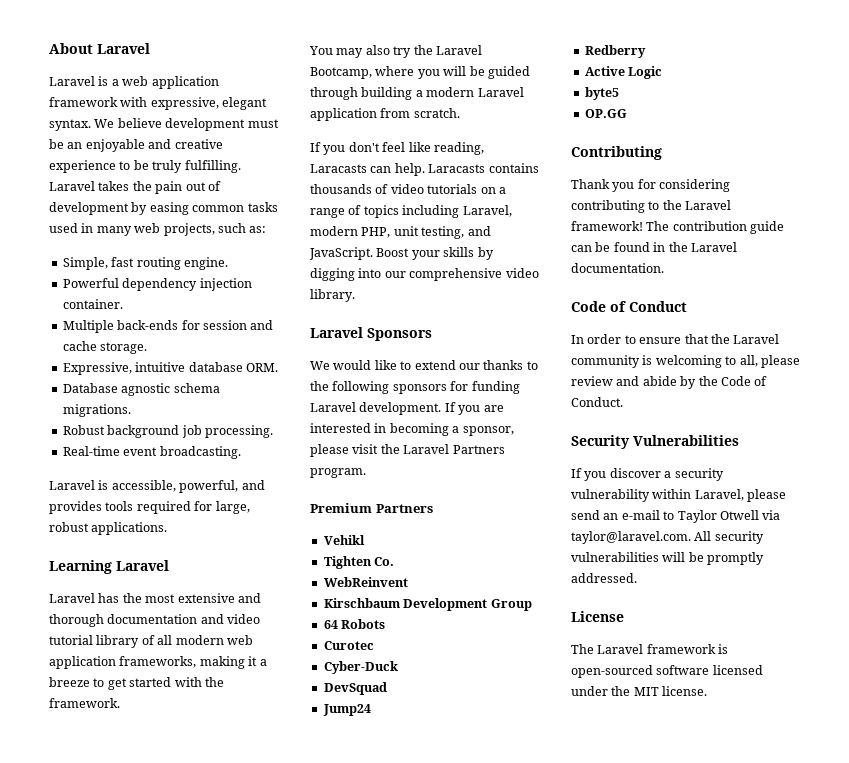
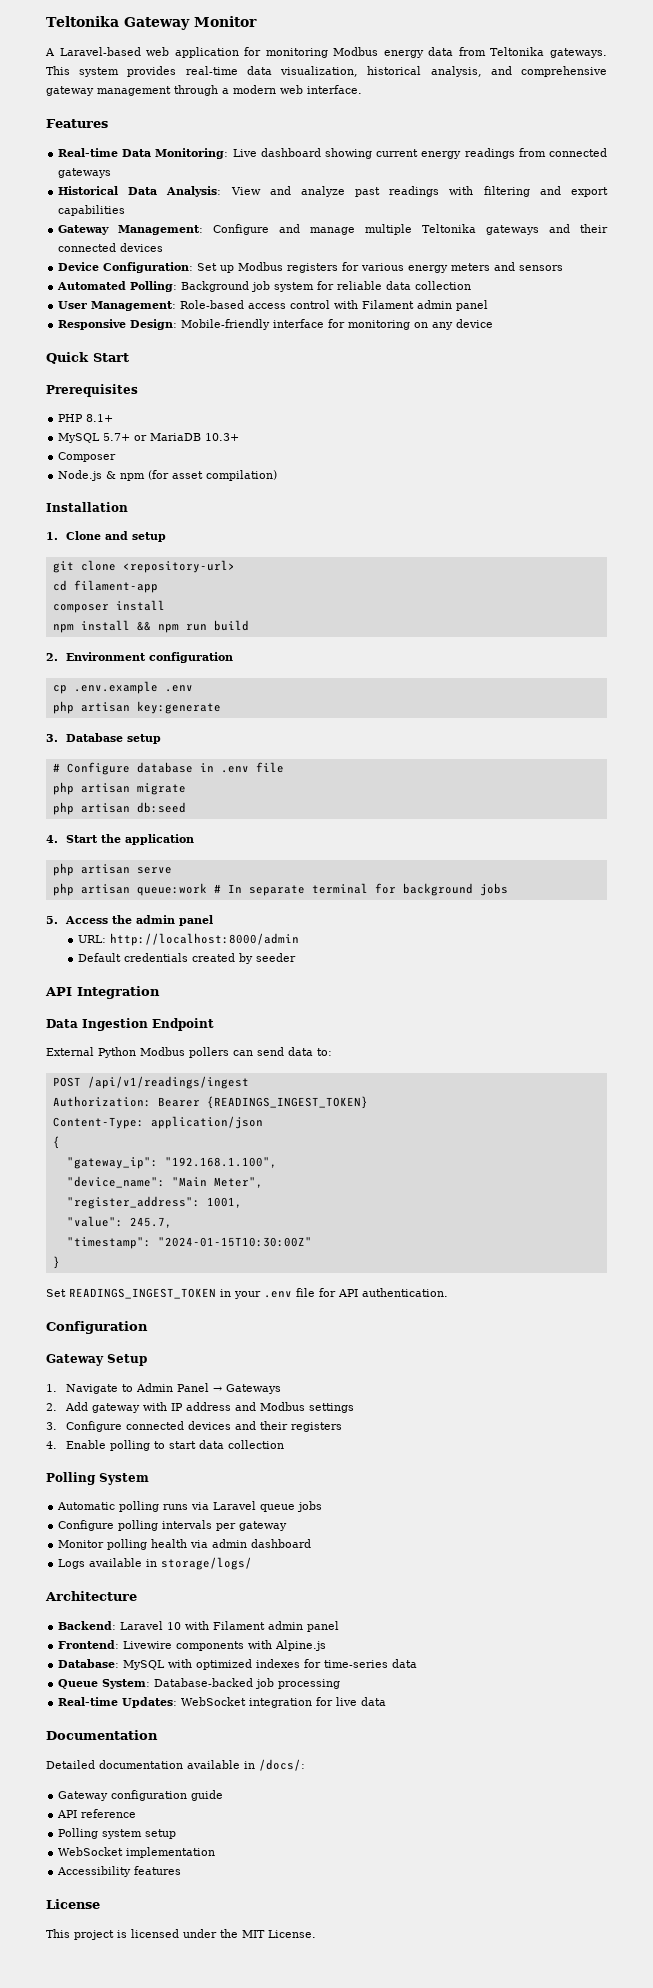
- About Laravel
- Laravel is a web application framework with expressive, elegant syntax. We believe development must be an enjoyable and creative experience to be truly fulfilling. Laravel takes the pain out of development by easing common tasks used in many web projects, such as:
- Simple, fast routing engine.
- Powerful dependency injection container.
- Multiple back-ends for session and cache storage.
- Expressive, intuitive database ORM.
- Database agnostic schema migrations.
- Robust background job processing.
- Real-time event broadcasting.
- Laravel is accessible, powerful, and provides tools required for large, robust applications.
- Learning Laravel
- Laravel has the most extensive and thorough documentation and video tutorial library of all modern web application frameworks, making it a breeze to get started with the framework.
- You may also try the Laravel Bootcamp, where you will be guided through building a modern Laravel application from scratch.
- If you don't feel like reading, Laracasts can help. Laracasts contains thousands of video tutorials on a range of topics including Laravel, modern PHP, unit testing, and JavaScript. Boost your skills by digging into our comprehensive video library.
- Laravel Sponsors
- We would like to extend our thanks to the following sponsors for funding Laravel development. If you are interested in becoming a sponsor, please visit the Laravel Partners program.
- Premium Partners
- Vehikl
- Tighten Co.
- WebReinvent
- Kirschbaum Development Group
- 64 Robots
- Curotec
- Cyber-Duck
- DevSquad
- Jump24
- Redberry
- Active Logic
- byte5
- OP.GG
- Contributing
- Thank you for considering contributing to the Laravel framework! The contribution guide can be found in the Laravel documentation.
- Code of Conduct
- In order to ensure that the Laravel community is welcoming to all, please review and abide by the Code of Conduct.
- Security Vulnerabilities
- If you discover a security vulnerability within Laravel, please send an e-mail to Taylor Otwell via taylor@laravel.com. All security vulnerabilities will be promptly addressed.
+ Teltonika Gateway Monitor
+ A Laravel-based web application for monitoring Modbus energy data from Teltonika gateways. This system provides real-time data visualization, historical analysis, and comprehensive gateway management through a modern web interface.
+ Features
+ Real-time Data Monitoring: Live dashboard showing current energy readings from connected gateways
+ Historical Data Analysis: View and analyze past readings with filtering and export capabilities
+ Gateway Management: Configure and manage multiple Teltonika gateways and their connected devices
+ Device Configuration: Set up Modbus registers for various energy meters and sensors
+ Automated Polling: Background job system for reliable data collection
+ User Management: Role-based access control with Filament admin panel
+ Responsive Design: Mobile-friendly interface for monitoring on any device
+ Quick Start
+ Prerequisites
+ PHP 8.1+
+ MySQL 5.7+ or MariaDB 10.3+
+ Composer
+ Node.js & npm (for asset compilation)
+ Installation
+ 1. Clone and setup
+ git clone <repository-url>
+ cd filament-app
+ composer install
+ npm install && npm run build
+ 2. Environment configuration
+ cp .env.example .env
+ php artisan key:generate
+ 3. Database setup
+ # Configure database in .env file
+ php artisan migrate
+ php artisan db:seed
+ 4. Start the application
+ php artisan serve
+ php artisan queue:work # In separate terminal for background jobs
+ 5. Access the admin panel
+ URL: http://localhost:8000/admin
+ Default credentials created by seeder
+ API Integration
+ Data Ingestion Endpoint
+ External Python Modbus pollers can send data to:
+ POST /api/v1/readings/ingest
+ Authorization: Bearer {READINGS_INGEST_TOKEN}
+ Content-Type: application/json
+ {
+ "gateway_ip": "192.168.1.100",
+ "device_name": "Main Meter",
+ "register_address": 1001,
+ "value": 245.7,
+ "timestamp": "2024-01-15T10:30:00Z"
+ }
+ Set READINGS_INGEST_TOKEN in your .env file for API authentication.
+ Configuration
+ Gateway Setup
+ 1. Navigate to Admin Panel → Gateways
+ 2. Add gateway with IP address and Modbus settings
+ 3. Configure connected devices and their registers
+ 4. Enable polling to start data collection
+ Polling System
+ Automatic polling runs via Laravel queue jobs
+ Configure polling intervals per gateway
+ Monitor polling health via admin dashboard
+ Logs available in storage/logs/
+ Architecture
+ Backend: Laravel 10 with Filament admin panel
+ Frontend: Livewire components with Alpine.js
+ Database: MySQL with optimized indexes for time-series data
+ Queue System: Database-backed job processing
+ Real-time Updates: WebSocket integration for live data
+ Documentation
+ Detailed documentation available in /docs/:
+ Gateway configuration guide
+ API reference
+ Polling system setup
+ WebSocket implementation
+ Accessibility features
  License
- The Laravel framework is open-sourced software licensed under the MIT license.
+ This project is licensed under the MIT License.

